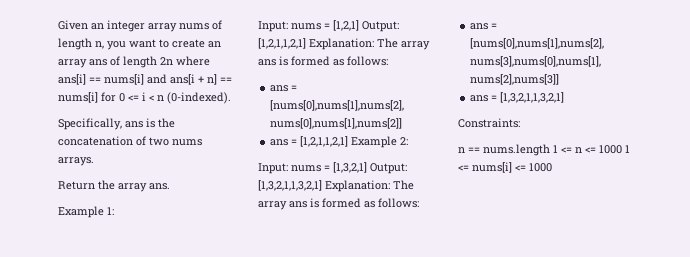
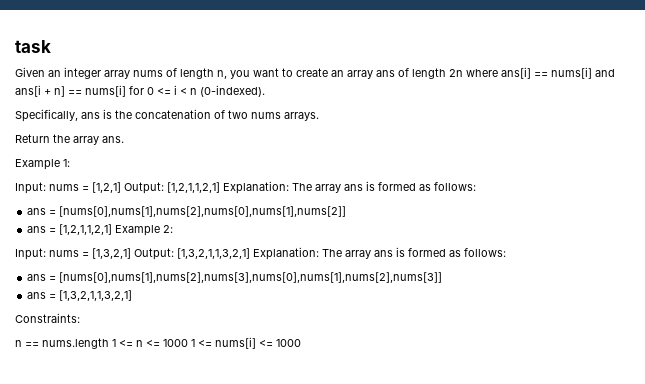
+ task

